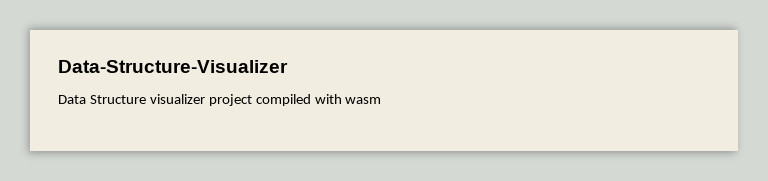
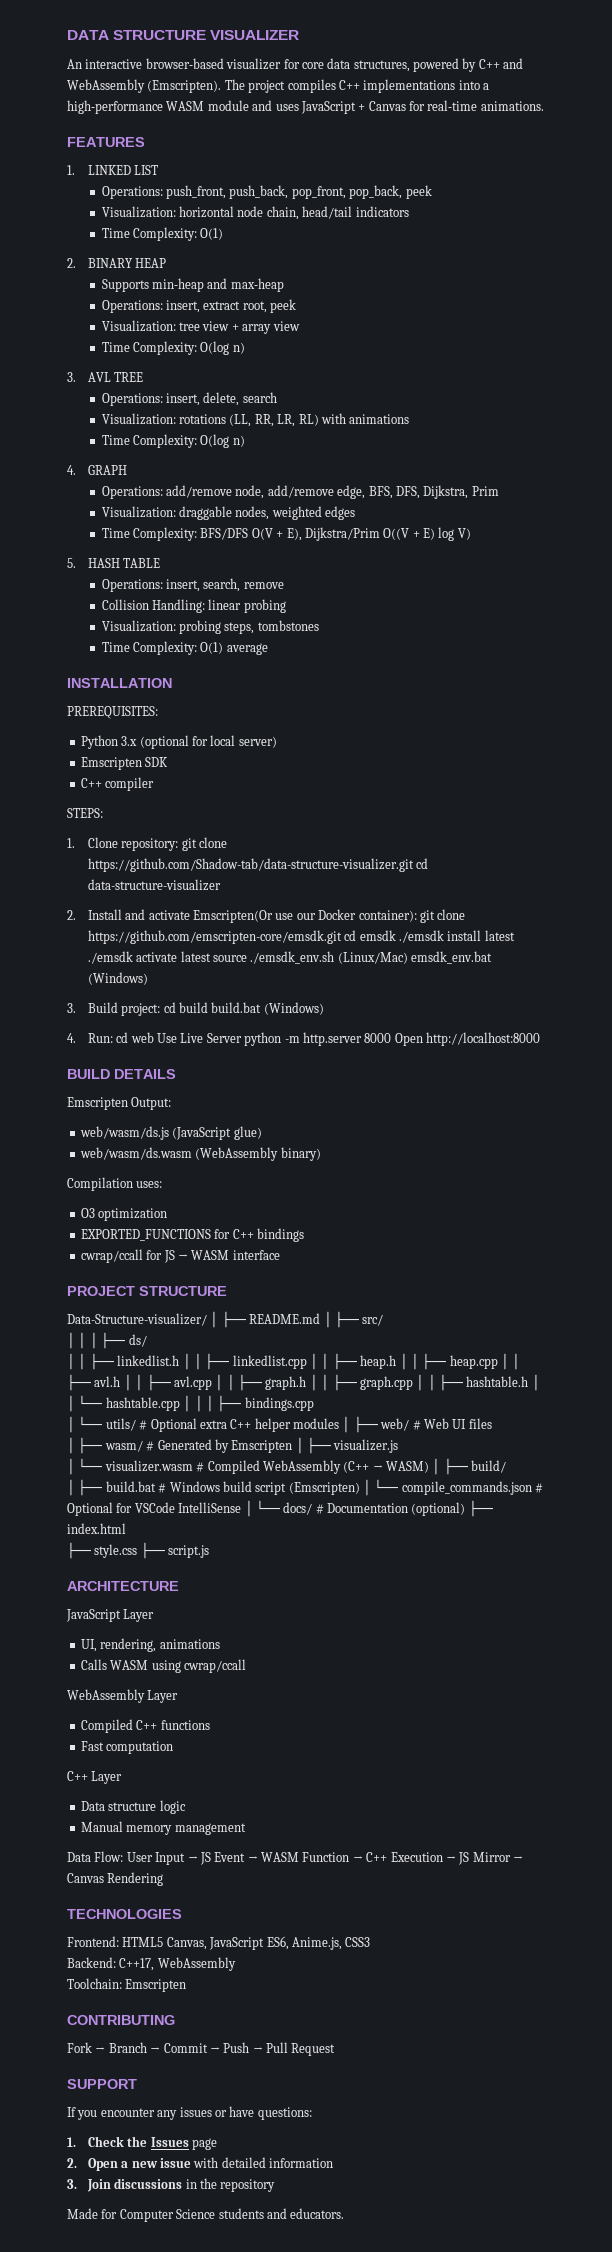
- Data-Structure-Visualizer
- Data Structure visualizer project compiled with wasm
+ DATA STRUCTURE VISUALIZER
+ An interactive browser‑based visualizer for core data structures, powered by C++ and WebAssembly (Emscripten). The project compiles C++ implementations into a high‑performance WASM module and uses JavaScript + Canvas for real‑time animations.
+ FEATURES
+ 1. LINKED LIST
+ Operations: push_front, push_back, pop_front, pop_back, peek
+ Visualization: horizontal node chain, head/tail indicators
+ Time Complexity: O(1)
+ 2. BINARY HEAP
+ Supports min‑heap and max‑heap
+ Operations: insert, extract root, peek
+ Visualization: tree view + array view
+ Time Complexity: O(log n)
+ 3. AVL TREE
+ Operations: insert, delete, search
+ Visualization: rotations (LL, RR, LR, RL) with animations
+ Time Complexity: O(log n)
+ 4. GRAPH
+ Operations: add/remove node, add/remove edge, BFS, DFS, Dijkstra, Prim
+ Visualization: draggable nodes, weighted edges
+ Time Complexity: BFS/DFS O(V + E), Dijkstra/Prim O((V + E) log V)
+ 5. HASH TABLE
+ Operations: insert, search, remove
+ Collision Handling: linear probing
+ Visualization: probing steps, tombstones
+ Time Complexity: O(1) average
+ INSTALLATION
+ PREREQUISITES:
+ Python 3.x (optional for local server)
+ Emscripten SDK
+ C++ compiler
+ STEPS:
+ 1. Clone repository: git clone https://github.com/Shadow-tab/data-structure-visualizer.git cd data-structure-visualizer
+ 2. Install and activate Emscripten(Or use our Docker container): git clone https://github.com/emscripten-core/emsdk.git cd emsdk ./emsdk install latest ./emsdk activate latest source ./emsdk_env.sh (Linux/Mac) emsdk_env.bat (Windows)
+ 3. Build project: cd build build.bat (Windows)
+ 4. Run: cd web Use Live Server python -m http.server 8000 Open http://localhost:8000
+ BUILD DETAILS
+ Emscripten Output:
+ web/wasm/ds.js (JavaScript glue)
+ web/wasm/ds.wasm (WebAssembly binary)
+ Compilation uses:
+ O3 optimization
+ EXPORTED_FUNCTIONS for C++ bindings
+ cwrap/ccall for JS → WASM interface
+ PROJECT STRUCTURE
+ Data-Structure-visualizer/ │ ├── README.md │ ├── src/
+ │ │ │ ├── ds/
+ │ │ ├── linkedlist.h │ │ ├── linkedlist.cpp │ │ ├── heap.h │ │ ├── heap.cpp │ │ ├── avl.h │ │ ├── avl.cpp │ │ ├── graph.h │ │ ├── graph.cpp │ │ ├── hashtable.h │ │ └── hashtable.cpp │ │ │ ├── bindings.cpp
+ │ └── utils/ # Optional extra C++ helper modules │ ├── web/ # Web UI files
+ │ ├── wasm/ # Generated by Emscripten │ ├── visualizer.js
+ │ └── visualizer.wasm # Compiled WebAssembly (C++ → WASM) │ ├── build/
+ │ ├── build.bat # Windows build script (Emscripten) │ └── compile_commands.json # Optional for VSCode IntelliSense │ └── docs/ # Documentation (optional) ├── index.html
+ ├── style.css ├── script.js
+ ARCHITECTURE
+ JavaScript Layer
+ UI, rendering, animations
+ Calls WASM using cwrap/ccall
+ WebAssembly Layer
+ Compiled C++ functions
+ Fast computation
+ C++ Layer
+ Data structure logic
+ Manual memory management
+ Data Flow: User Input → JS Event → WASM Function → C++ Execution → JS Mirror → Canvas Rendering
+ TECHNOLOGIES
+ Frontend: HTML5 Canvas, JavaScript ES6, Anime.js, CSS3
+ Backend: C++17, WebAssembly
+ Toolchain: Emscripten
+ CONTRIBUTING
+ Fork → Branch → Commit → Push → Pull Request
+ SUPPORT
+ If you encounter any issues or have questions:
+ 1. Check the Issues page
+ 2. Open a new issue with detailed information
+ 3. Join discussions in the repository
+ Made for Computer Science students and educators.

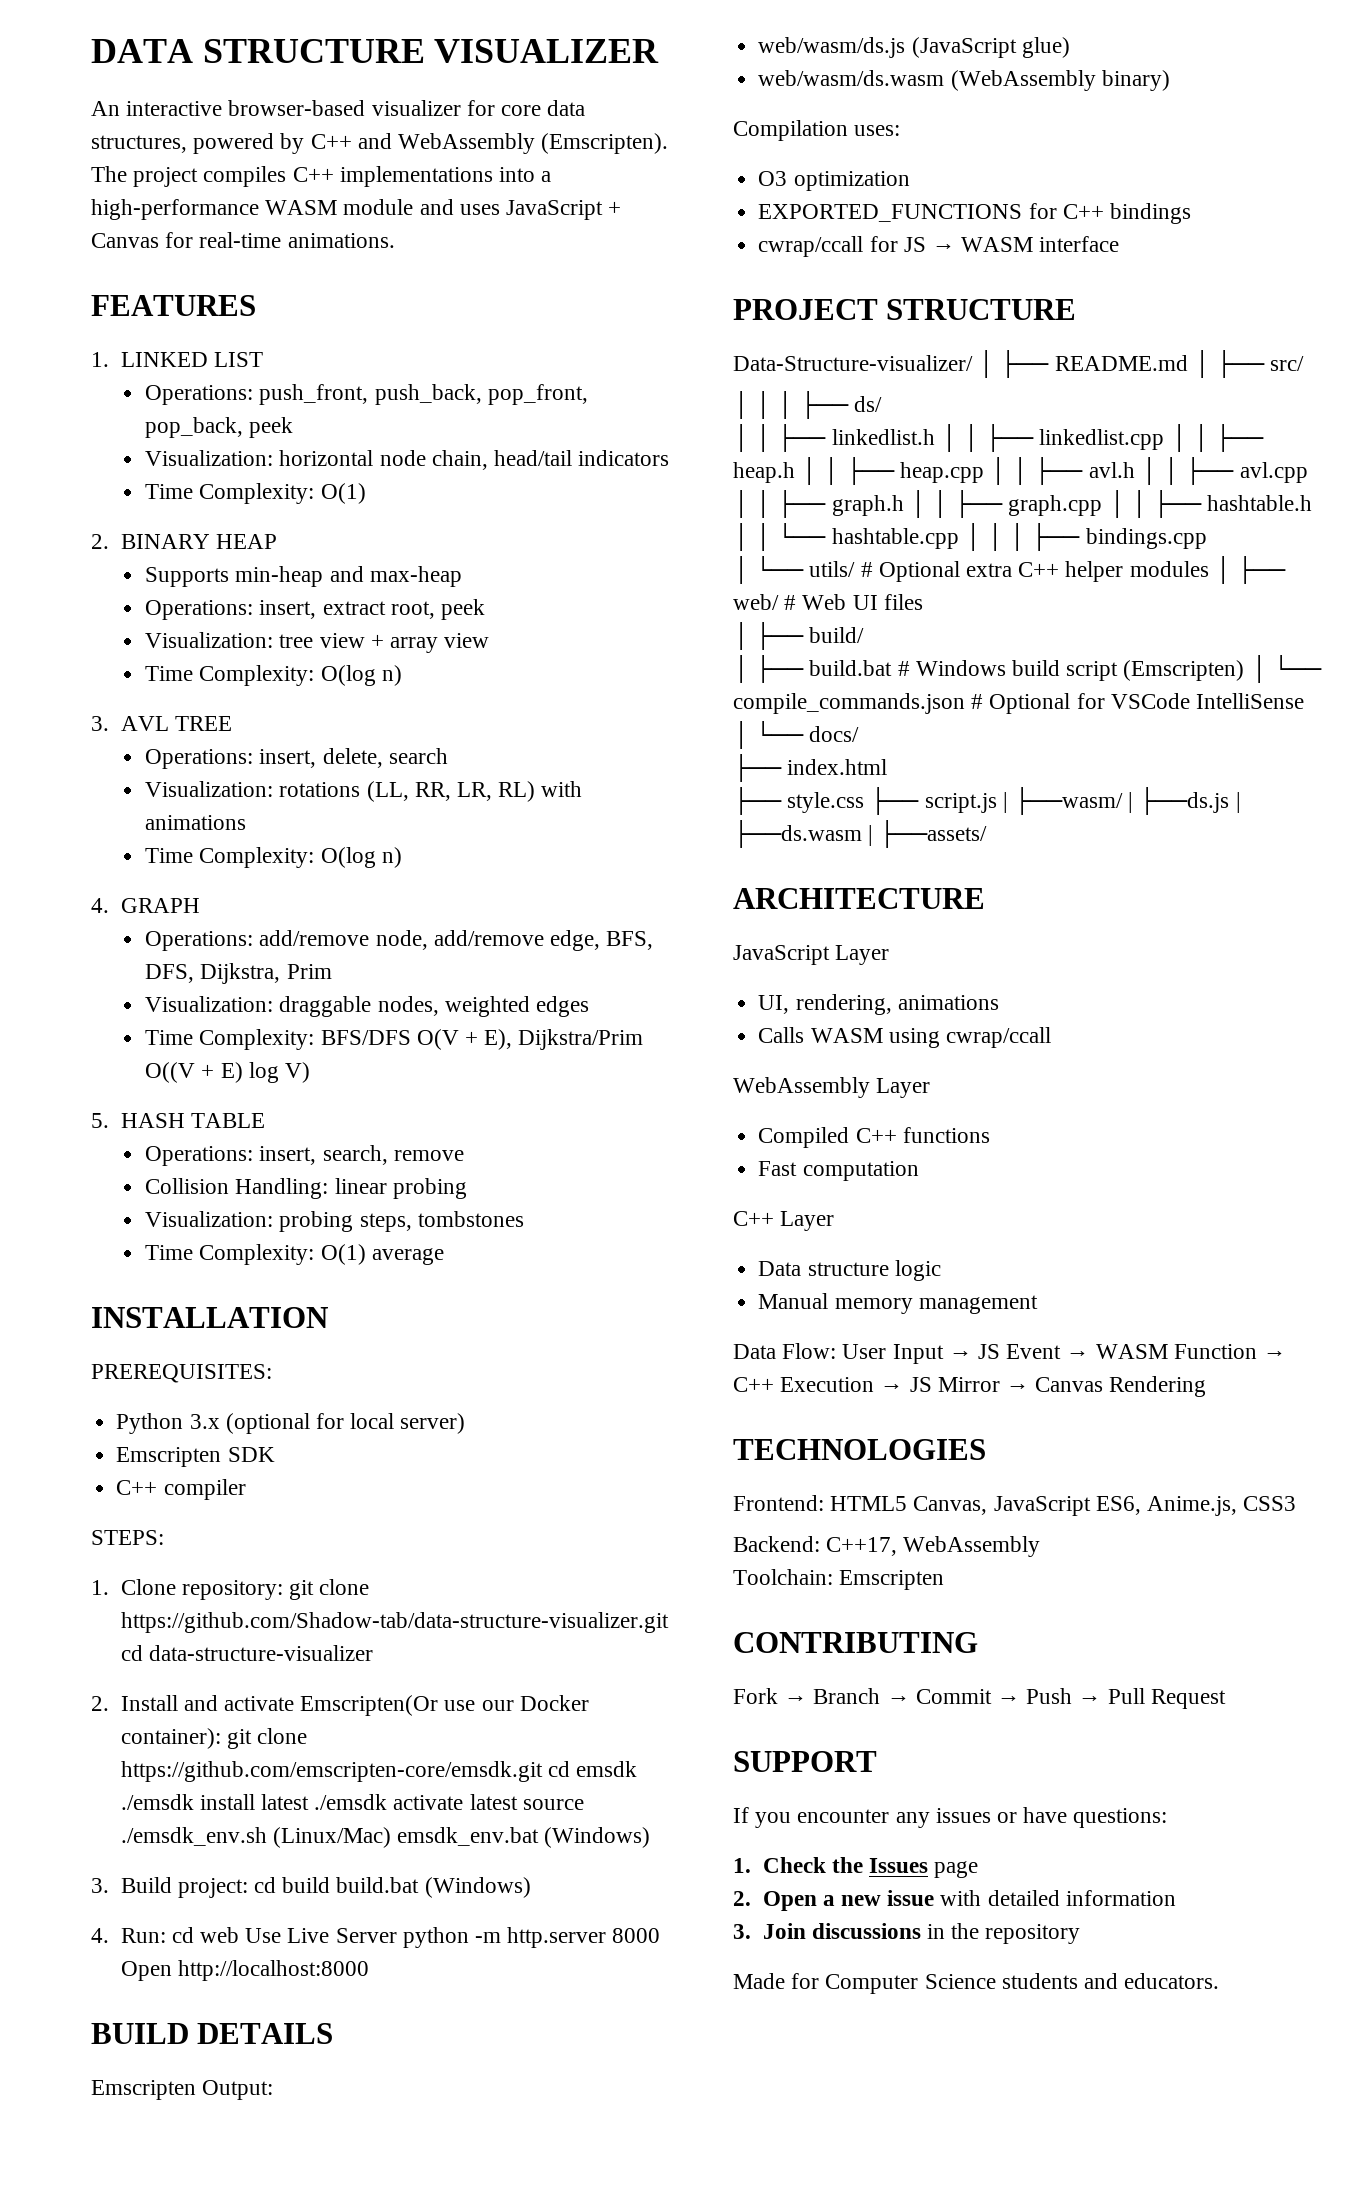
- │ ├── wasm/ # Generated by Emscripten │ ├── visualizer.js
- │ └── visualizer.wasm # Compiled WebAssembly (C++ → WASM) │ ├── build/
+ │ ├── build/
- │ ├── build.bat # Windows build script (Emscripten) │ └── compile_commands.json # Optional for VSCode IntelliSense │ └── docs/ # Documentation (optional) ├── index.html
+ │ ├── build.bat # Windows build script (Emscripten) │ └── compile_commands.json # Optional for VSCode IntelliSense │ └── docs/
+ ├── index.html
- ├── style.css ├── script.js
+ ├── style.css ├── script.js | ├──wasm/ | ├──ds.js | ├──ds.wasm | ├──assets/

